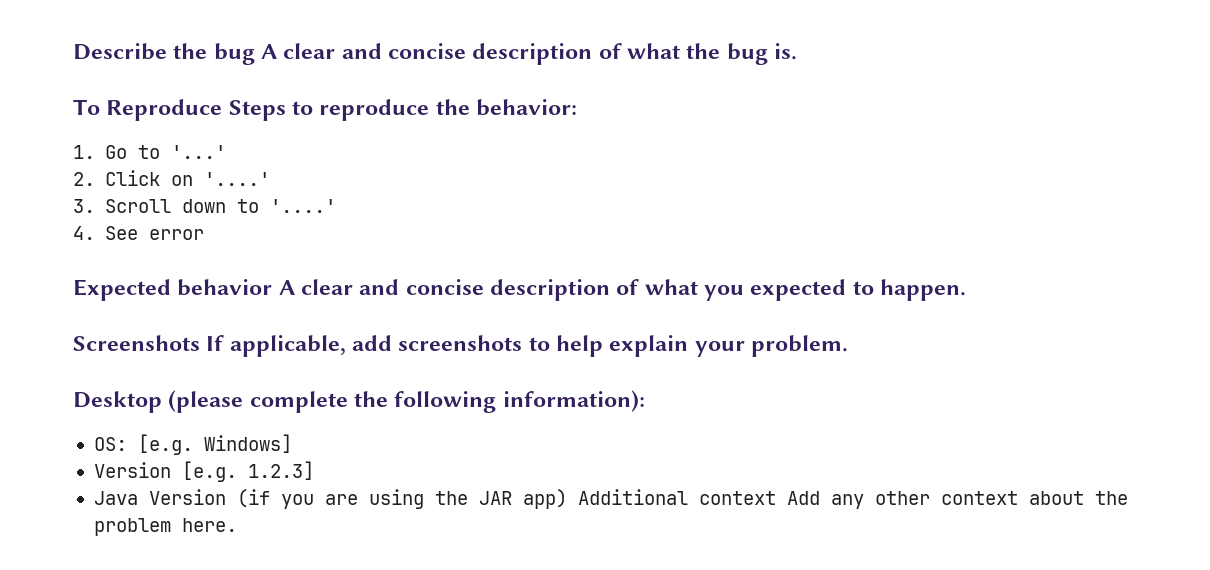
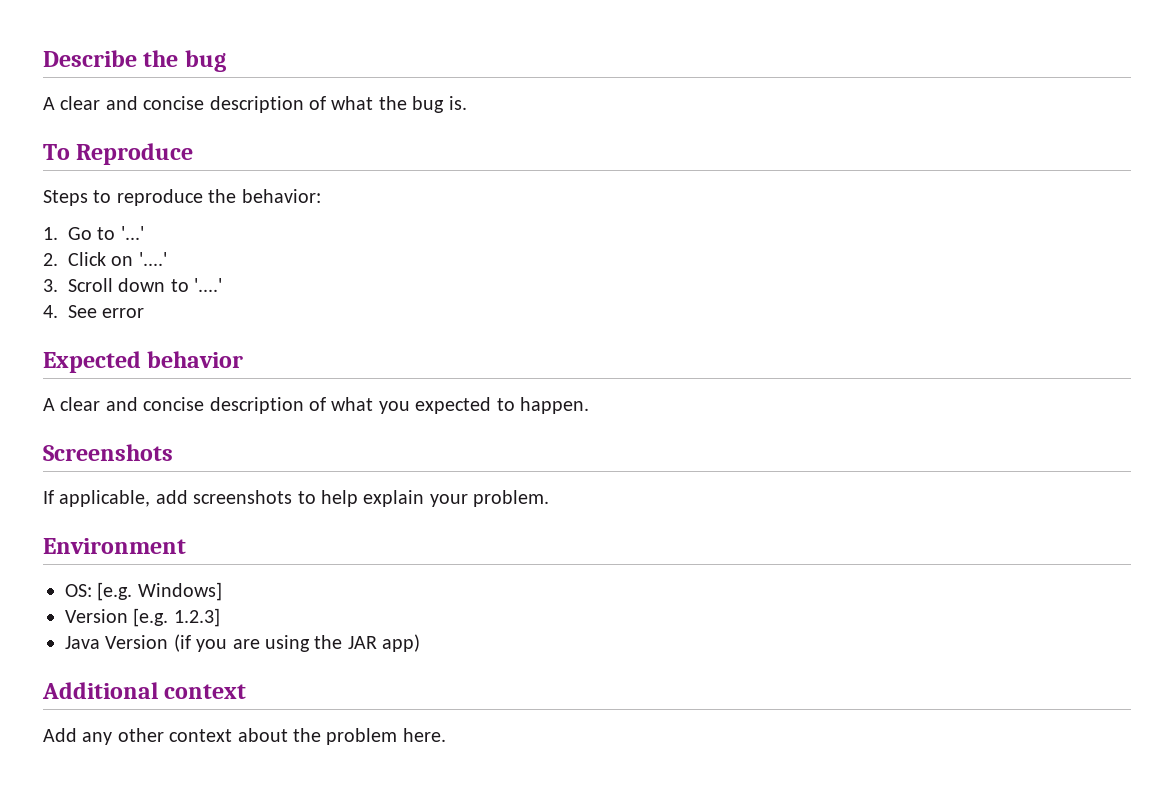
- Describe the bug A clear and concise description of what the bug is.
+ Describe the bug
+ A clear and concise description of what the bug is.
- To Reproduce Steps to reproduce the behavior:
+ To Reproduce
+ Steps to reproduce the behavior:
- Expected behavior A clear and concise description of what you expected to happen.
+ Expected behavior
+ A clear and concise description of what you expected to happen.
- Screenshots If applicable, add screenshots to help explain your problem.
+ Screenshots
+ If applicable, add screenshots to help explain your problem.
- Desktop (please complete the following information):
+ Environment
- Java Version (if you are using the JAR app) Additional context Add any other context about the problem here.
+ Java Version (if you are using the JAR app)
+ Additional context
+ Add any other context about the problem here.

